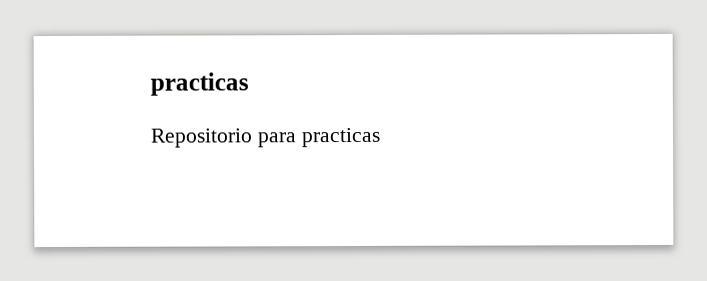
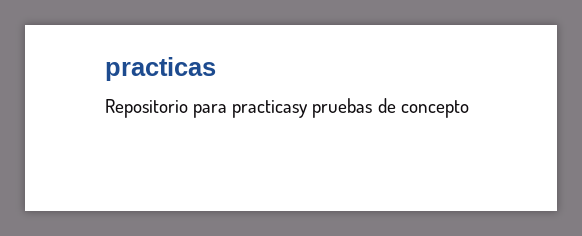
- Repositorio para practicas
+ Repositorio para practicasy pruebas de concepto

